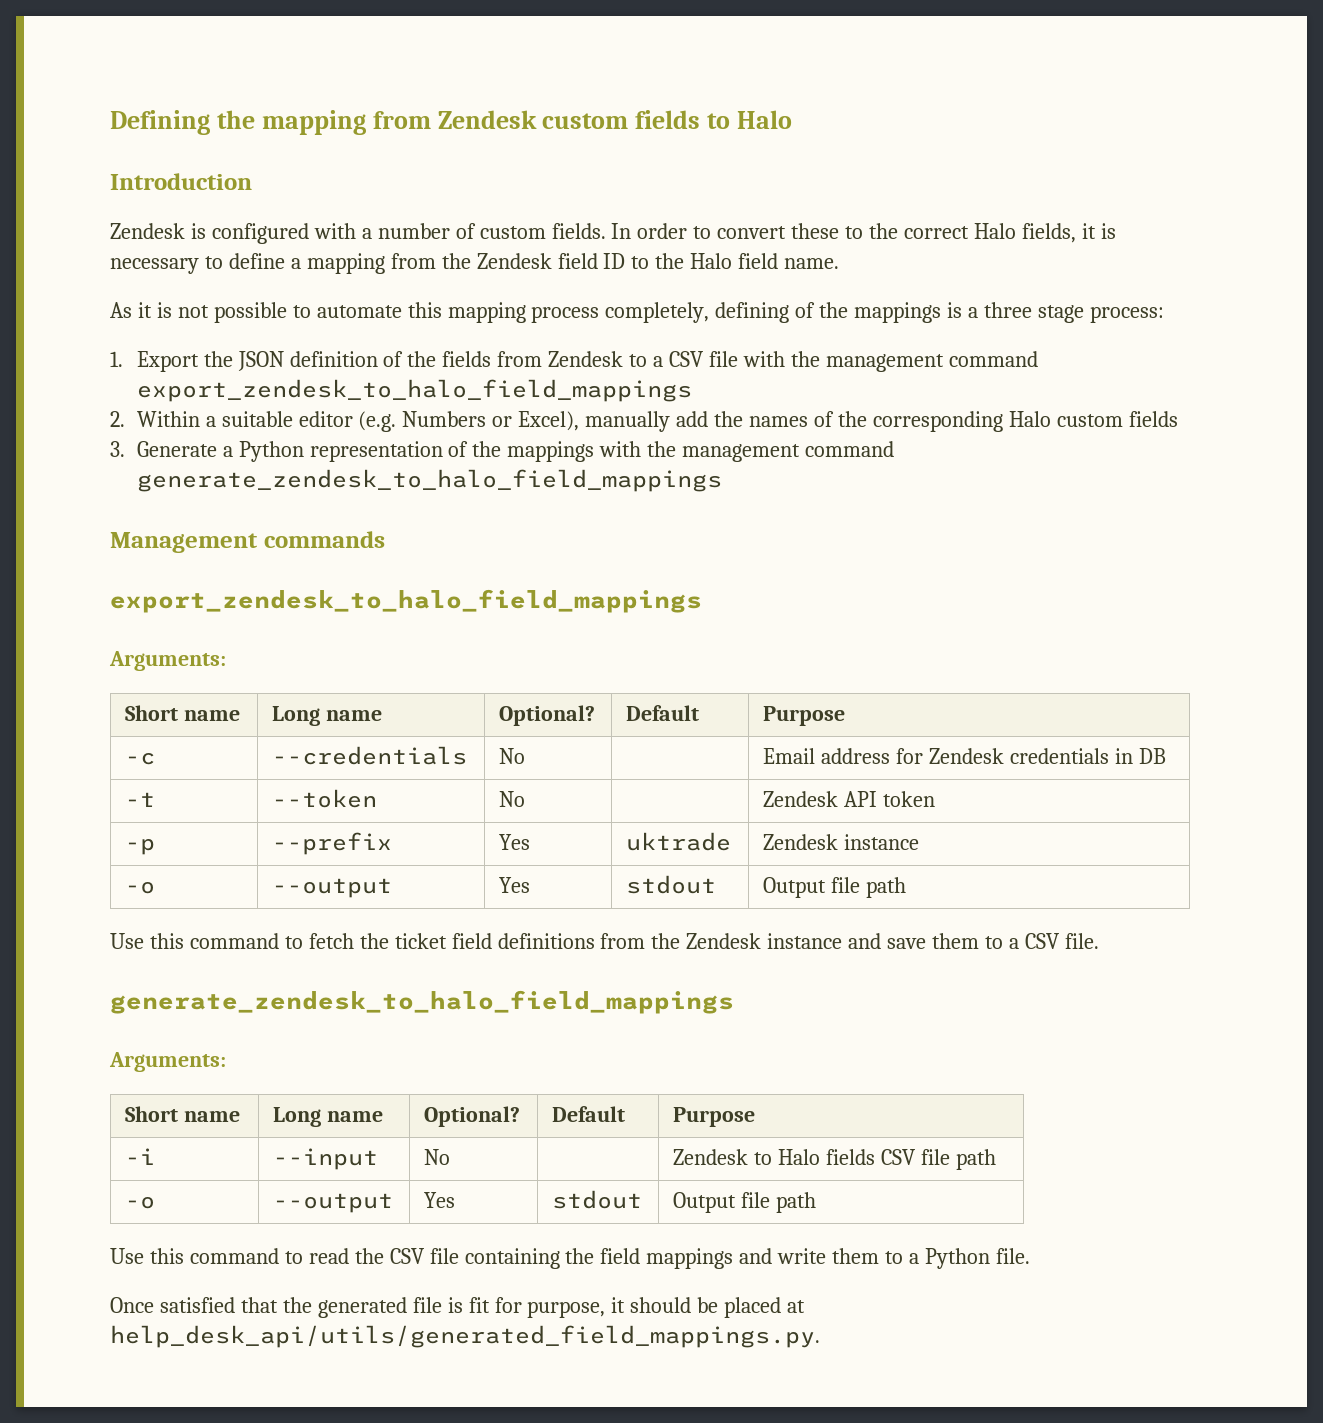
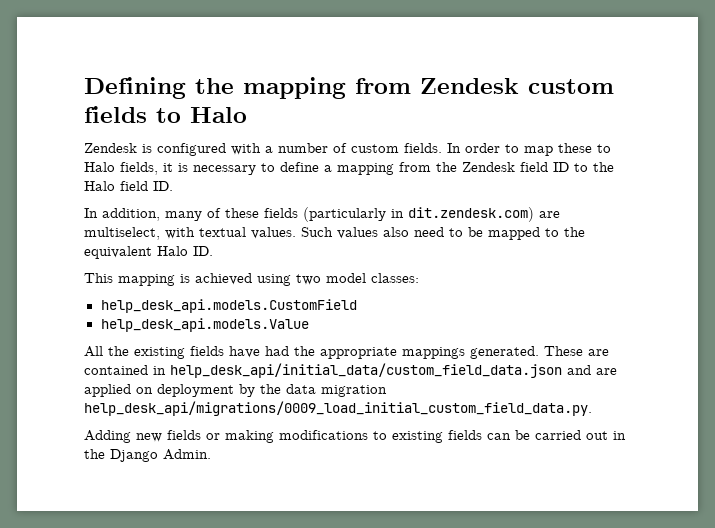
- Introduction
- In order to convert these to the correct Halo fields, it is necessary to define a mapping from the Zendesk field ID to the Halo field name.
- As it is not possible to automate this mapping process completely, defining of the mappings is a three stage process:
- 1. Export the JSON definition of the fields from Zendesk to a CSV file with the management command export_zendesk_to_halo_field_mappings
- 2. Within a suitable editor (e.g. Numbers or Excel), manually add the names of the corresponding Halo custom fields
- 3. Generate a Python representation of the mappings with the management command generate_zendesk_to_halo_field_mappings
- Management commands
- export_zendesk_to_halo_field_mappings
- Arguments:
- Short name | Long name | Optional? | Default | Purpose
- -c | --credentials | No | | Email address for Zendesk credentials in DB
- -t | --token | No | | Zendesk API token
- -p | --prefix | Yes | uktrade | Zendesk instance
- -o | --output | Yes | stdout | Output file path
- Use this command to fetch the ticket field definitions from the Zendesk instance and save them to a CSV file.
- generate_zendesk_to_halo_field_mappings
- Arguments:
- Short name | Long name | Optional? | Default | Purpose
- -i | --input | No | | Zendesk to Halo fields CSV file path
- -o | --output | Yes | stdout | Output file path
- Use this command to read the CSV file containing the field mappings and write them to a Python file.
- Once satisfied that the generated file is fit for purpose, it should be placed at help_desk_api/utils/generated_field_mappings.py.
+ In order to map these to Halo fields, it is necessary to define a mapping from the Zendesk field ID to the Halo field ID.
+ In addition, many of these fields (particularly in dit.zendesk.com) are multiselect, with textual values. Such values also need to be mapped to the equivalent Halo ID.
+ This mapping is achieved using two model classes:
+ help_desk_api.models.CustomField
+ help_desk_api.models.Value
+ All the existing fields have had the appropriate mappings generated. These are contained in help_desk_api/initial_data/custom_field_data.json and are applied on deployment by the data migration help_desk_api/migrations/0009_load_initial_custom_field_data.py.
+ Adding new fields or making modifications to existing fields can be carried out in the Django Admin.

